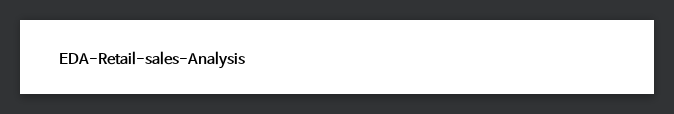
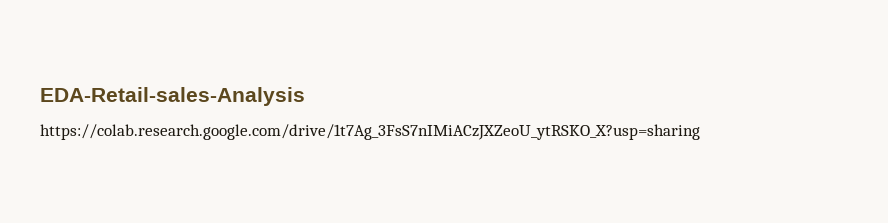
+ https://colab.research.google.com/drive/1t7Ag_3FsS7nIMiACzJXZeoU_ytRSKO_X?usp=sharing

